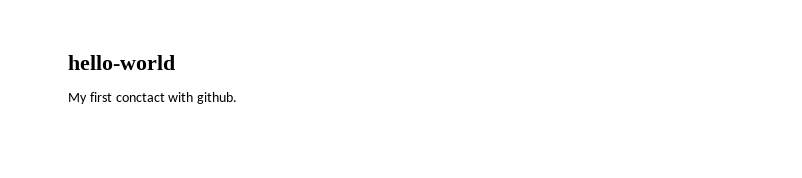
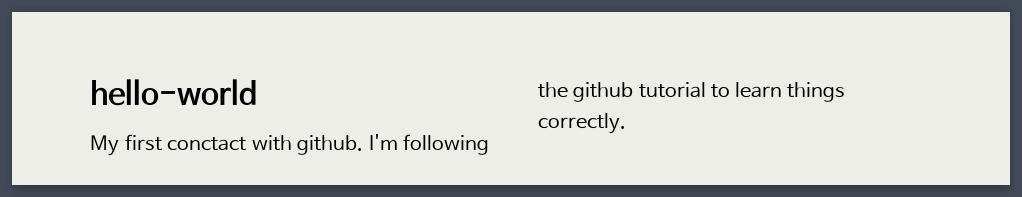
+ I'm following the github tutorial to learn things correctly.

